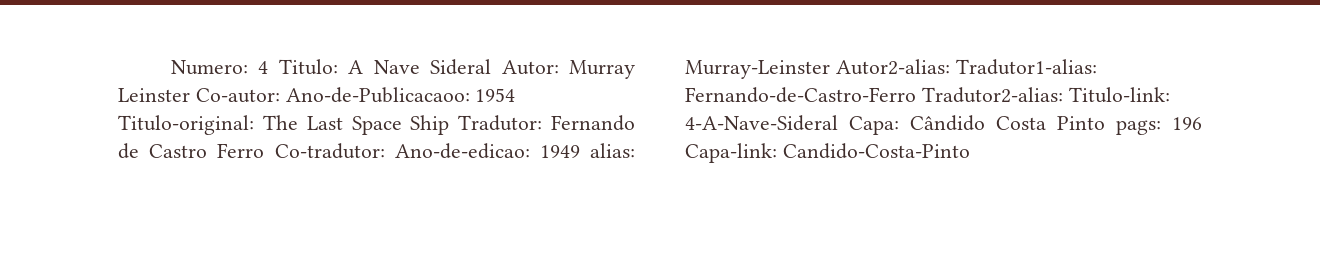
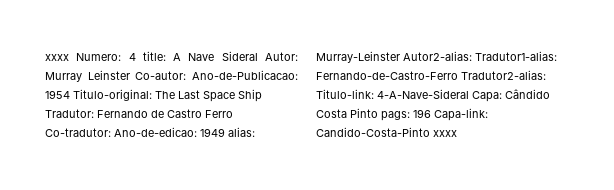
- Numero: 4 Titulo: A Nave Sideral Autor: Murray Leinster Co-autor: Ano-de-Publicacaoo: 1954 Titulo-original: The Last Space Ship Tradutor: Fernando de Castro Ferro Co-tradutor: Ano-de-edicao: 1949 alias: Murray-Leinster Autor2-alias: Tradutor1-alias: Fernando-de-Castro-Ferro Tradutor2-alias: Titulo-link: 4-A-Nave-Sideral Capa: Cândido Costa Pinto pags: 196 Capa-link: Candido-Costa-Pinto
+ xxxx Numero: 4 title: A Nave Sideral Autor: Murray Leinster Co-autor: Ano-de-Publicacao: 1954 Titulo-original: The Last Space Ship Tradutor: Fernando de Castro Ferro Co-tradutor: Ano-de-edicao: 1949 alias: Murray-Leinster Autor2-alias: Tradutor1-alias: Fernando-de-Castro-Ferro Tradutor2-alias: Titulo-link: 4-A-Nave-Sideral Capa: Cândido Costa Pinto pags: 196 Capa-link: Candido-Costa-Pinto xxxx

